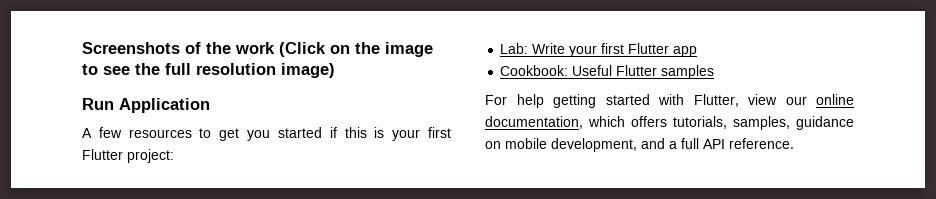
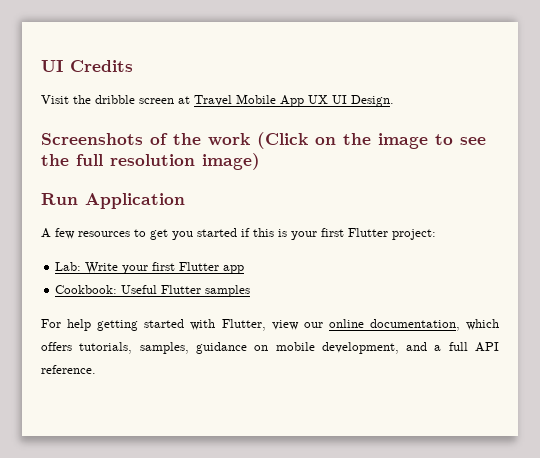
+ UI Credits
+ Visit the dribble screen at Travel Mobile App UX UI Design.

